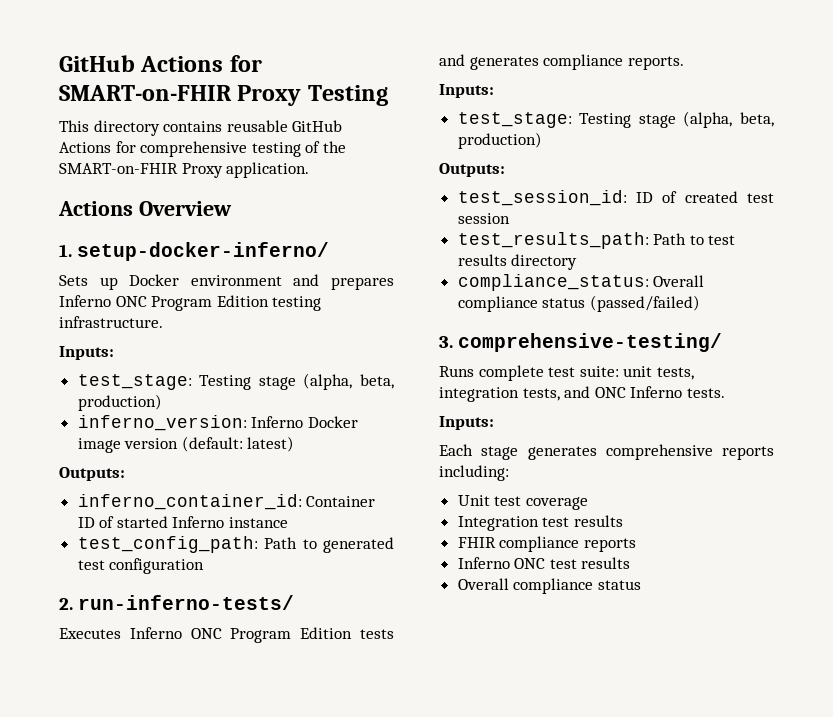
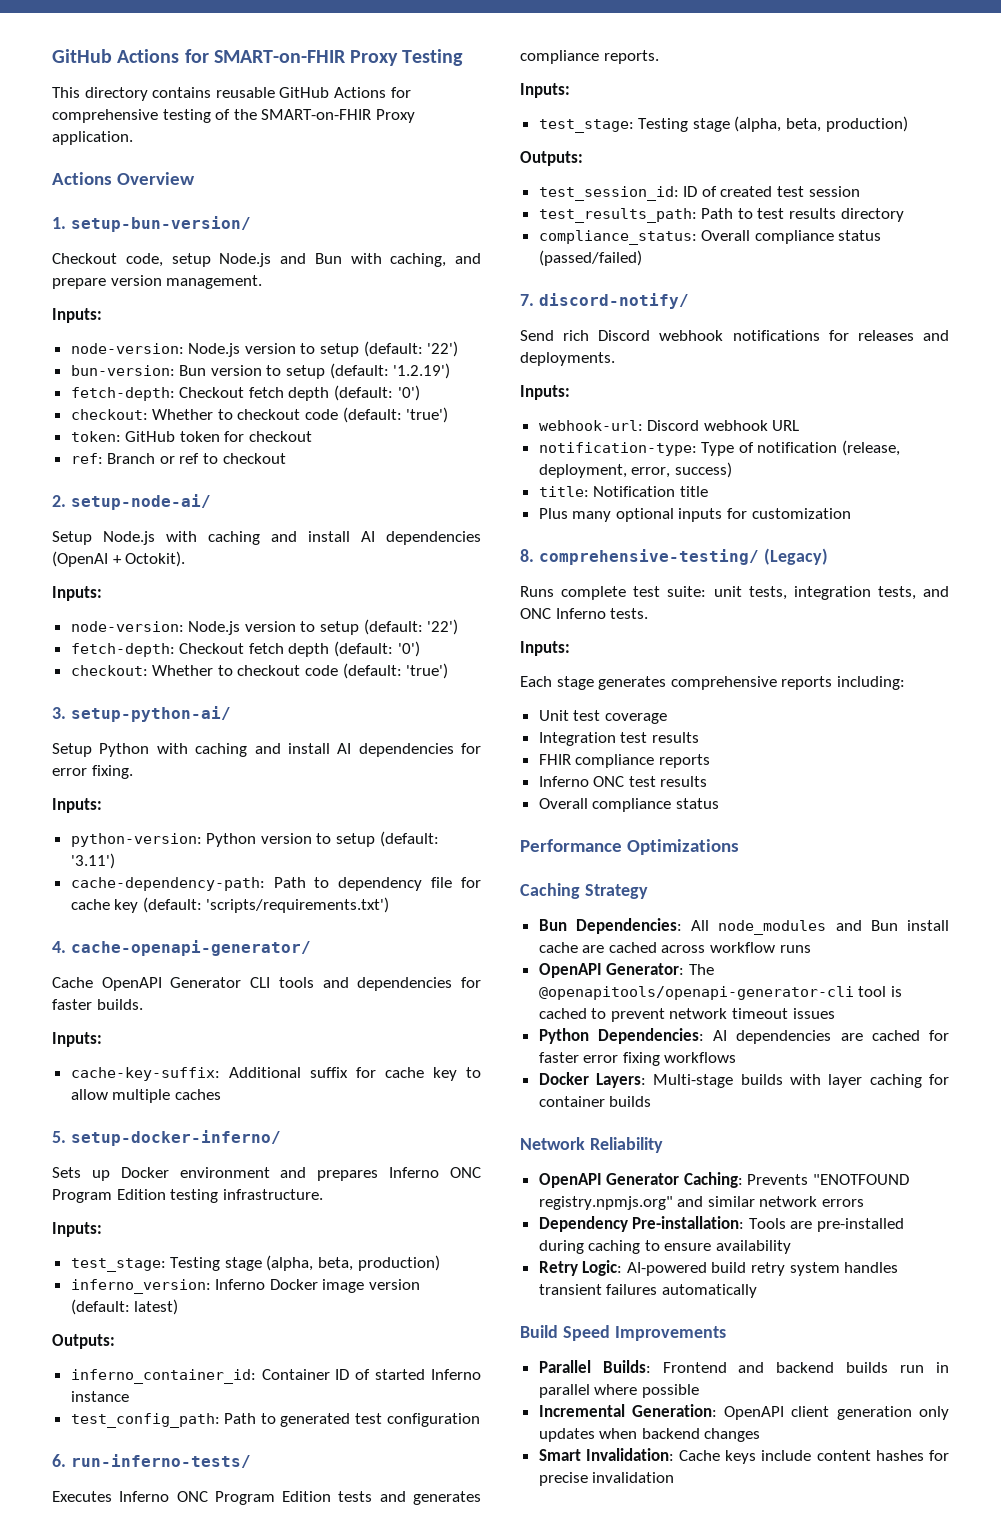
- 1. setup-docker-inferno/
+ 1. setup-bun-version/
+ Checkout code, setup Node.js and Bun with caching, and prepare version management.
+ Inputs:
+ node-version: Node.js version to setup (default: '22')
+ bun-version: Bun version to setup (default: '1.2.19')
+ fetch-depth: Checkout fetch depth (default: '0')
+ checkout: Whether to checkout code (default: 'true')
+ token: GitHub token for checkout
+ ref: Branch or ref to checkout
+ 2. setup-node-ai/
+ Setup Node.js with caching and install AI dependencies (OpenAI + Octokit).
+ Inputs:
+ node-version: Node.js version to setup (default: '22')
+ fetch-depth: Checkout fetch depth (default: '0')
+ checkout: Whether to checkout code (default: 'true')
+ 3. setup-python-ai/
+ Setup Python with caching and install AI dependencies for error fixing.
+ Inputs:
+ python-version: Python version to setup (default: '3.11')
+ cache-dependency-path: Path to dependency file for cache key (default: 'scripts/requirements.txt')
+ 4. cache-openapi-generator/
+ Cache OpenAPI Generator CLI tools and dependencies for faster builds.
+ Inputs:
+ cache-key-suffix: Additional suffix for cache key to allow multiple caches
+ 5. setup-docker-inferno/
- 2. run-inferno-tests/
+ 6. run-inferno-tests/
- 3. comprehensive-testing/
+ 7. discord-notify/
+ Send rich Discord webhook notifications for releases and deployments.
+ Inputs:
+ webhook-url: Discord webhook URL
+ notification-type: Type of notification (release, deployment, error, success)
+ title: Notification title
+ Plus many optional inputs for customization
+ 8. comprehensive-testing/ (Legacy)
+ Performance Optimizations
+ Caching Strategy
+ Bun Dependencies: All node_modules and Bun install cache are cached across workflow runs
+ OpenAPI Generator: The @openapitools/openapi-generator-cli tool is cached to prevent network timeout issues
+ Python Dependencies: AI dependencies are cached for faster error fixing workflows
+ Docker Layers: Multi-stage builds with layer caching for container builds
+ Network Reliability
+ OpenAPI Generator Caching: Prevents "ENOTFOUND registry.npmjs.org" and similar network errors
+ Dependency Pre-installation: Tools are pre-installed during caching to ensure availability
+ Retry Logic: AI-powered build retry system handles transient failures automatically
+ Build Speed Improvements
+ Parallel Builds: Frontend and backend builds run in parallel where possible
+ Incremental Generation: OpenAPI client generation only updates when backend changes
+ Smart Invalidation: Cache keys include content hashes for precise invalidation

